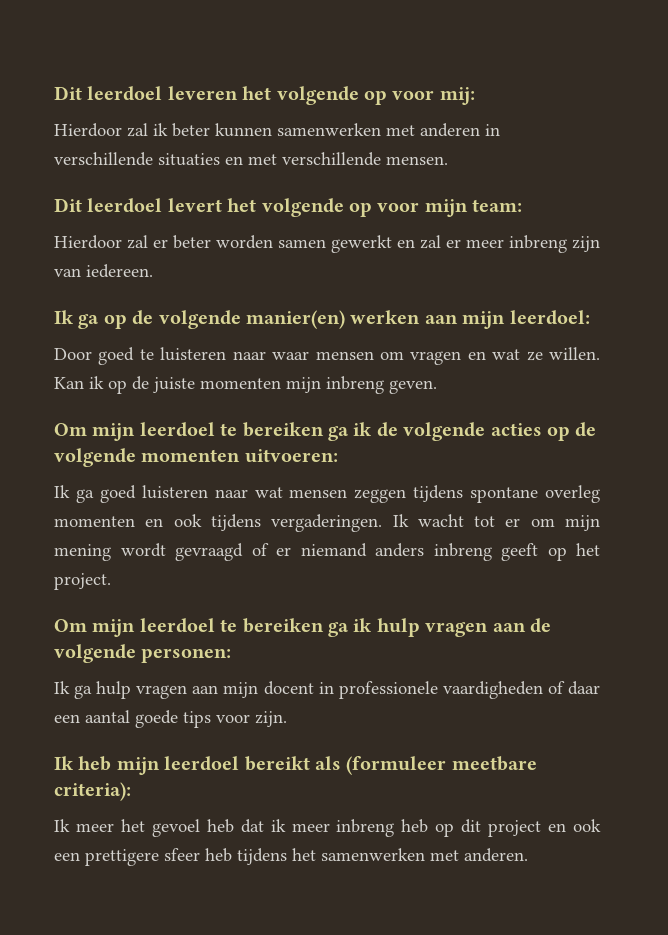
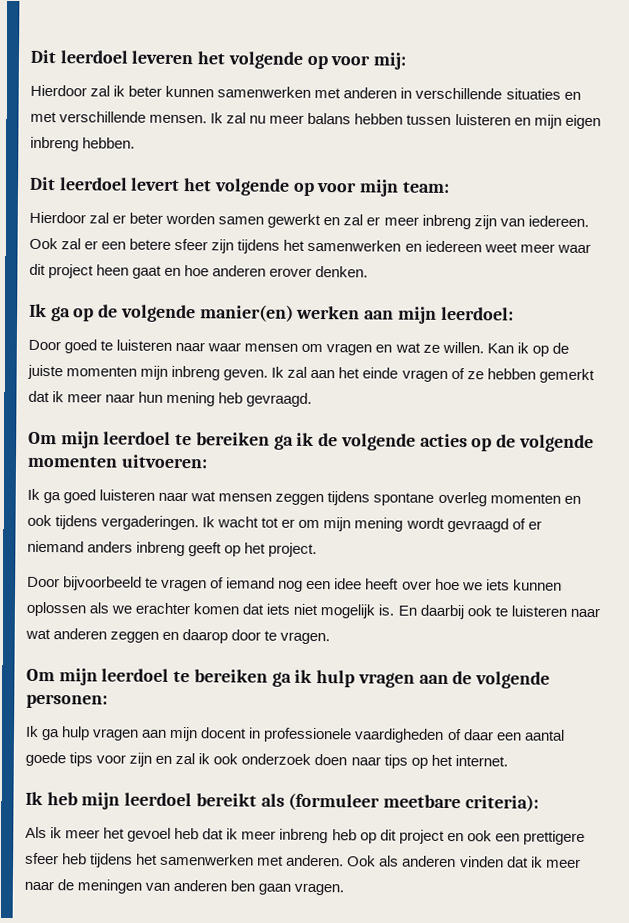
+ Ik zal nu meer balans hebben tussen luisteren en mijn eigen inbreng hebben.
+ Ook zal er een betere sfeer zijn tijdens het samenwerken en iedereen weet meer waar dit project heen gaat en hoe anderen erover denken.
+ Ik zal aan het einde vragen of ze hebben gemerkt dat ik meer naar hun mening heb gevraagd.
+ Door bijvoorbeeld te vragen of iemand nog een idee heeft over hoe we iets kunnen oplossen als we erachter komen dat iets niet mogelijk is. En daarbij ook te luisteren naar wat anderen zeggen en daarop door te vragen.
- Ik ga hulp vragen aan mijn docent in professionele vaardigheden of daar een aantal goede tips voor zijn.
+ Ik ga hulp vragen aan mijn docent in professionele vaardigheden of daar een aantal goede tips voor zijn en zal ik ook onderzoek doen naar tips op het internet.
- Ik meer het gevoel heb dat ik meer inbreng heb op dit project en ook een prettigere sfeer heb tijdens het samenwerken met anderen.
+ Als ik meer het gevoel heb dat ik meer inbreng heb op dit project en ook een prettigere sfeer heb tijdens het samenwerken met anderen.
+ Ook als anderen vinden dat ik meer naar de meningen van anderen ben gaan vragen.

